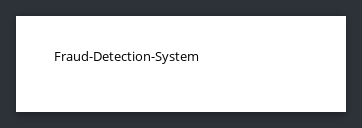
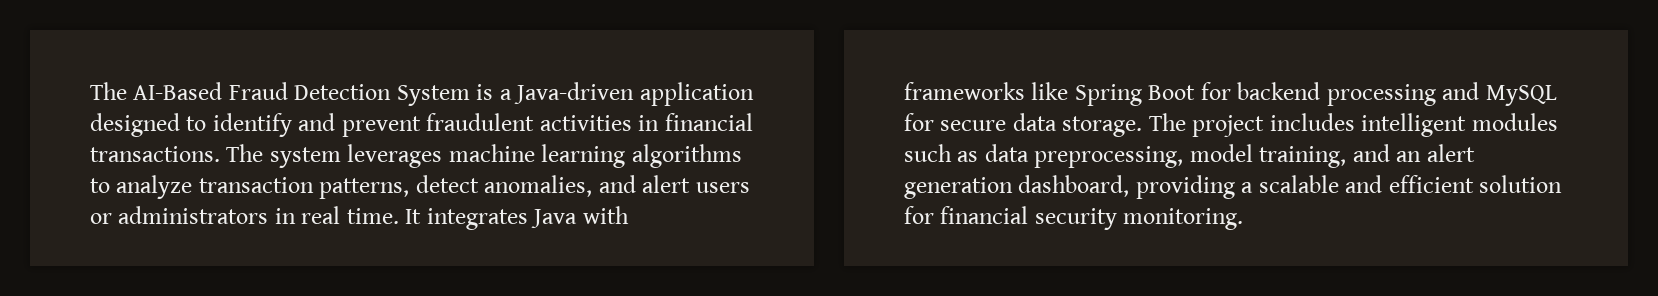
- Fraud-Detection-System
+ The AI-Based Fraud Detection System is a Java-driven application designed to identify and prevent fraudulent activities in financial transactions. The system leverages machine learning algorithms to analyze transaction patterns, detect anomalies, and alert users or administrators in real time. It integrates Java with frameworks like Spring Boot for backend processing and MySQL for secure data storage. The project includes intelligent modules such as data preprocessing, model training, and an alert generation dashboard, providing a scalable and efficient solution for financial security monitoring.

